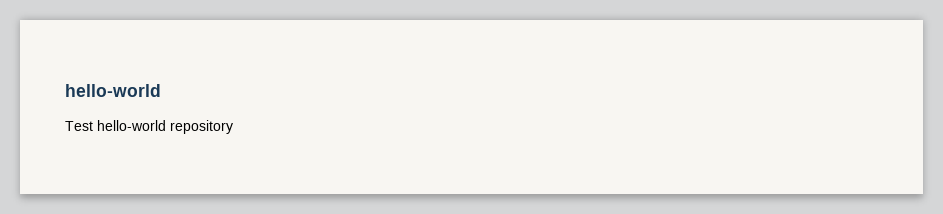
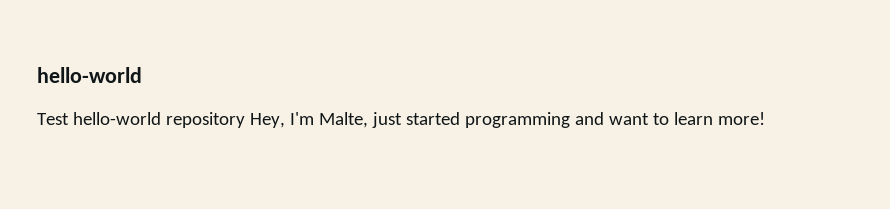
- Test hello-world repository
+ Test hello-world repository Hey, I'm Malte, just started programming and want to learn more!

